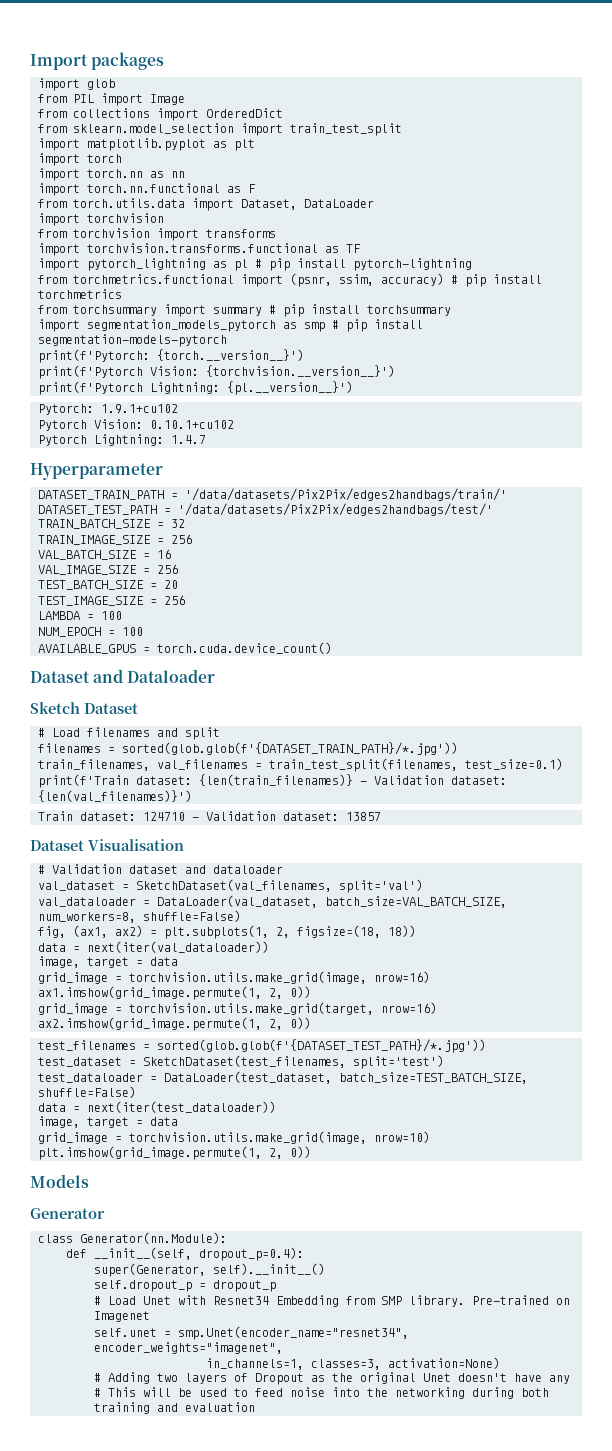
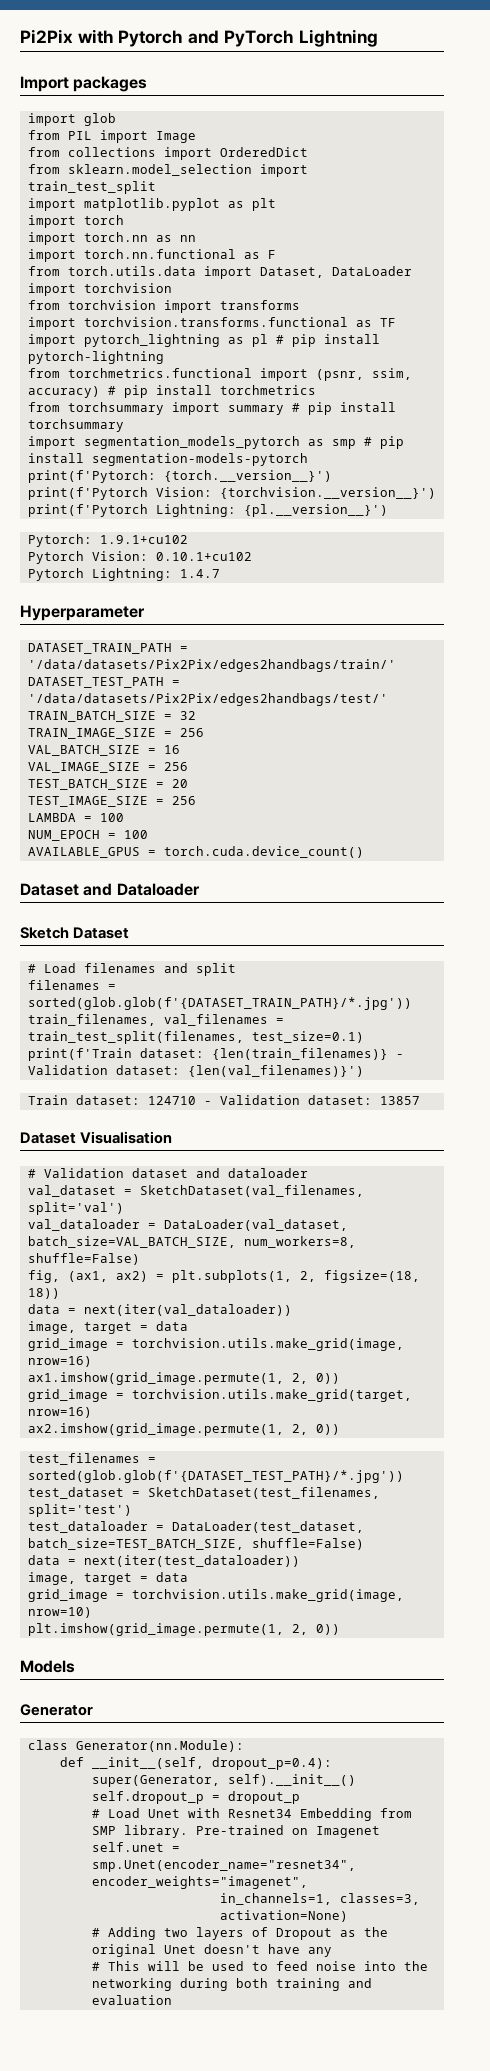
+ Pi2Pix with Pytorch and PyTorch Lightning

